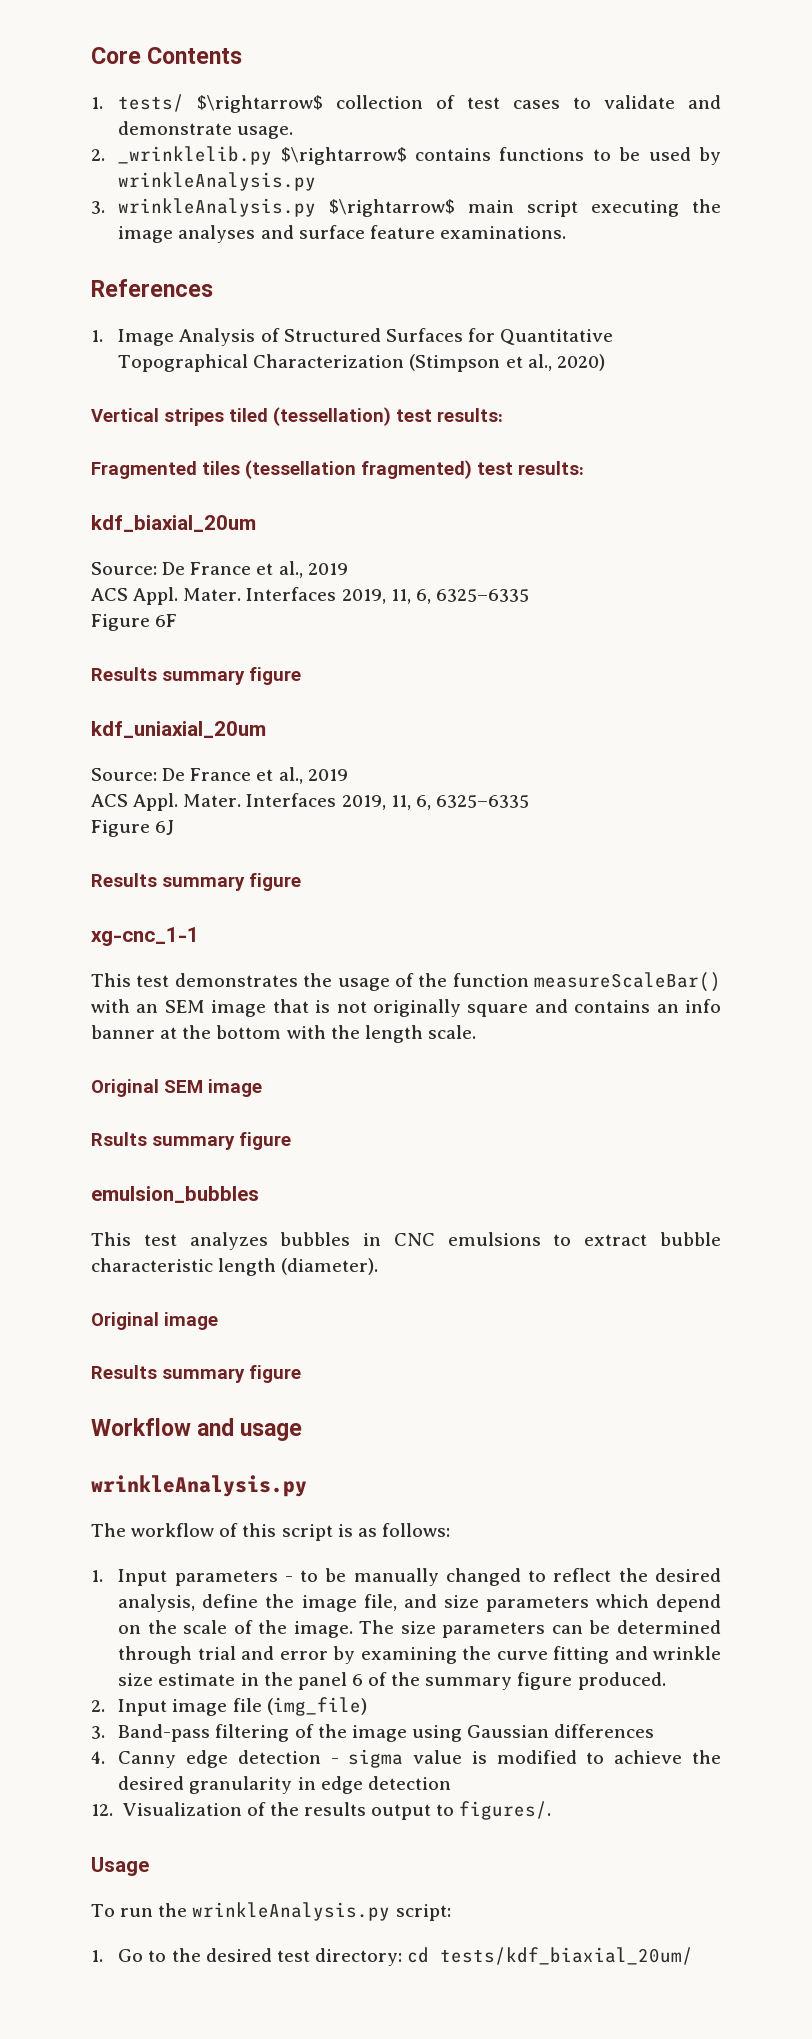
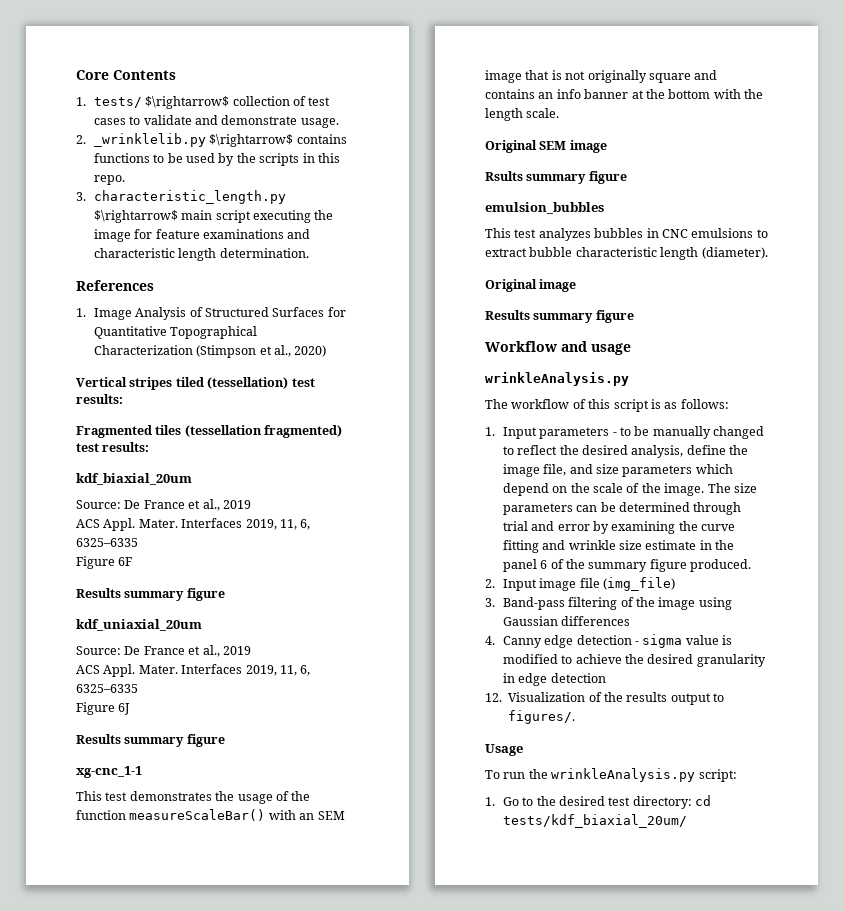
- 2. _wrinklelib.py $\rightarrow$ contains functions to be used by wrinkleAnalysis.py
- 3. wrinkleAnalysis.py $\rightarrow$ main script executing the image analyses and surface feature examinations.
+ 2. _wrinklelib.py $\rightarrow$ contains functions to be used by the scripts in this repo.
+ 3. characteristic_length.py $\rightarrow$ main script executing the image for feature examinations and characteristic length determination.

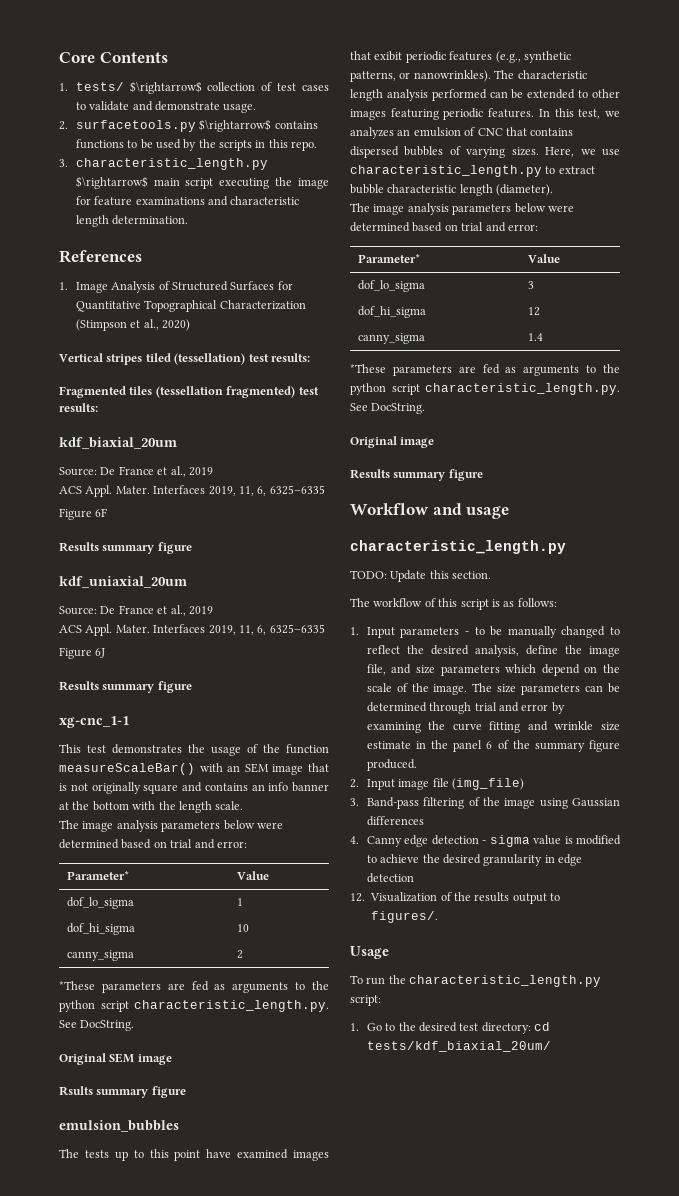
- 2. _wrinklelib.py $\rightarrow$ contains functions to be used by the scripts in this repo.
+ 2. surfacetools.py $\rightarrow$ contains functions to be used by the scripts in this repo.
  This test demonstrates the usage of the function measureScaleBar() with an SEM image that is not originally square and contains an info banner at the bottom with the length scale.
+ The image analysis parameters below were determined based on trial and error:
+ Parameter* | Value
+ dof_lo_sigma | 1
+ dof_hi_sigma | 10
+ canny_sigma | 2
+ *These parameters are fed as arguments to the python script characteristic_length.py. See DocString.
- This test analyzes bubbles in CNC emulsions to extract bubble characteristic length (diameter).
+ The tests up to this point have examined images that exibit periodic features (e.g., synthetic patterns, or nanowrinkles). The characteristic length analysis performed can be extended to other images featuring periodic features. In this test, we analyzes an emulsion of CNC that contains dispersed bubbles of varying sizes. Here, we use characteristic_length.py to extract bubble characteristic length (diameter).
+ The image analysis parameters below were determined based on trial and error:
+ Parameter* | Value
+ dof_lo_sigma | 3
+ dof_hi_sigma | 12
+ canny_sigma | 1.4
+ *These parameters are fed as arguments to the python script characteristic_length.py. See DocString.
  Workflow and usage
- wrinkleAnalysis.py
+ characteristic_length.py
+ TODO: Update this section.
- To run the wrinkleAnalysis.py script:
+ To run the characteristic_length.py script:

